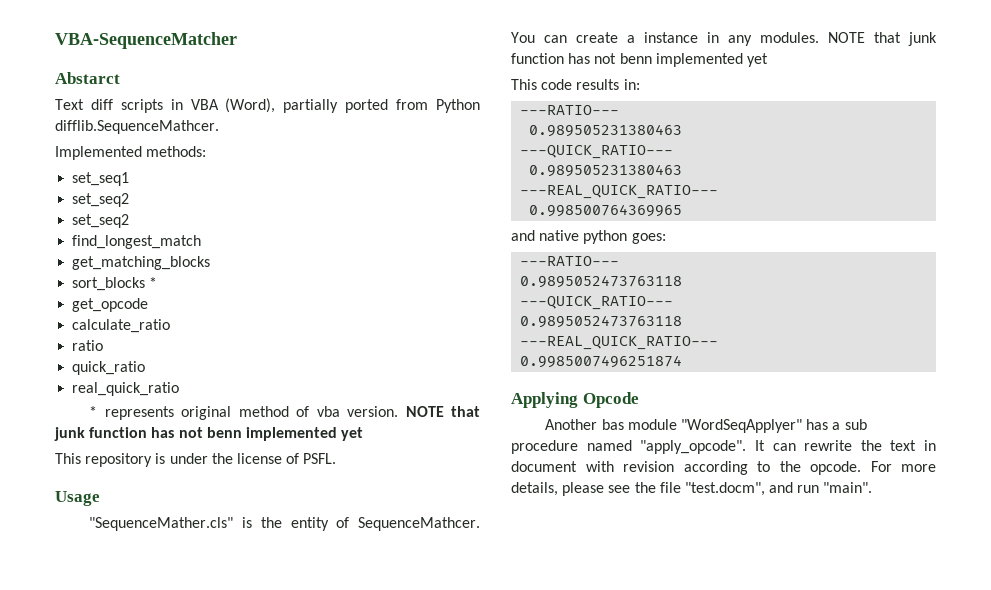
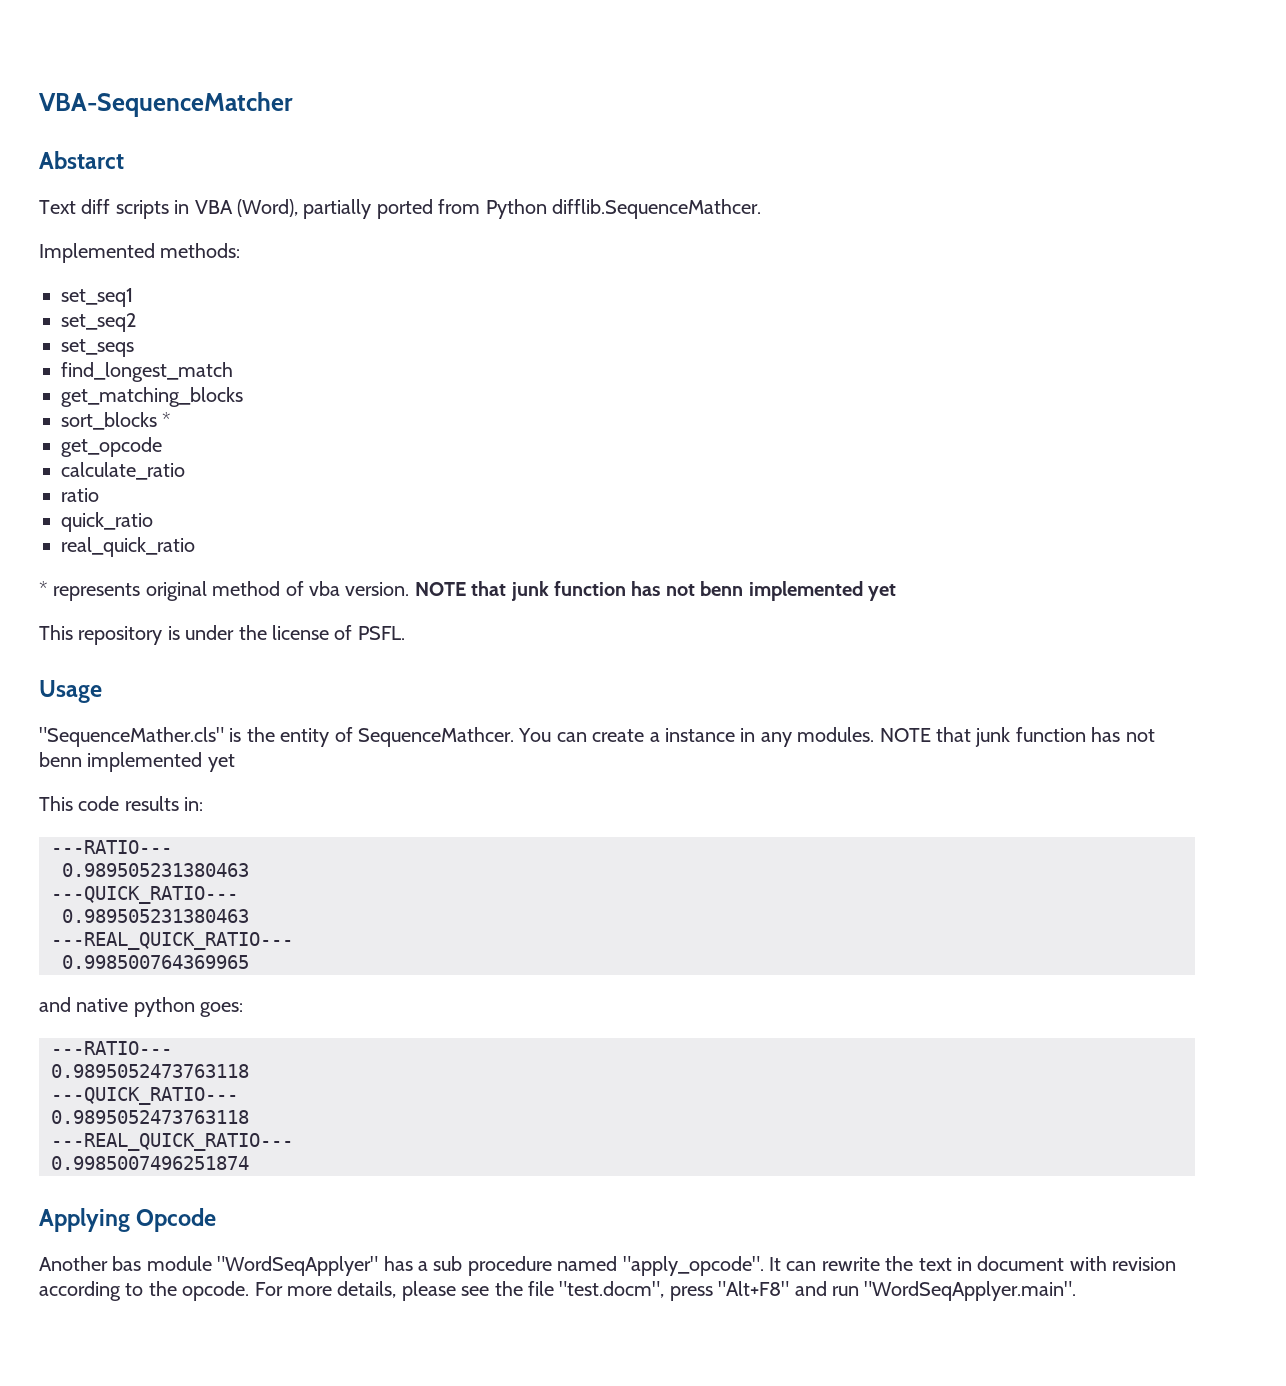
  set_seq1
  set_seq2
- set_seq2
+ set_seqs
- For more details, please see the file "test.docm", and run "main".
+ For more details, please see the file "test.docm", press "Alt+F8" and run "WordSeqApplyer.main".

